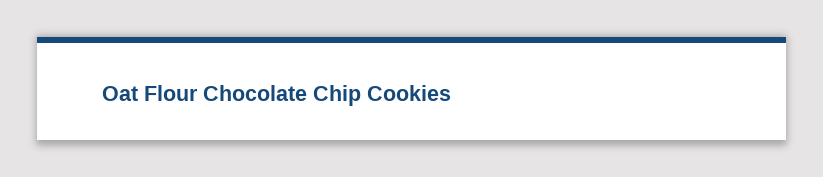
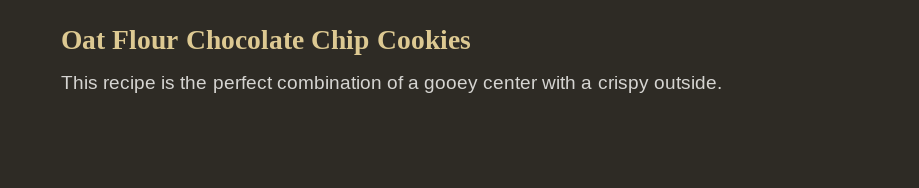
+ This recipe is the perfect combination of a gooey center with a crispy outside.

